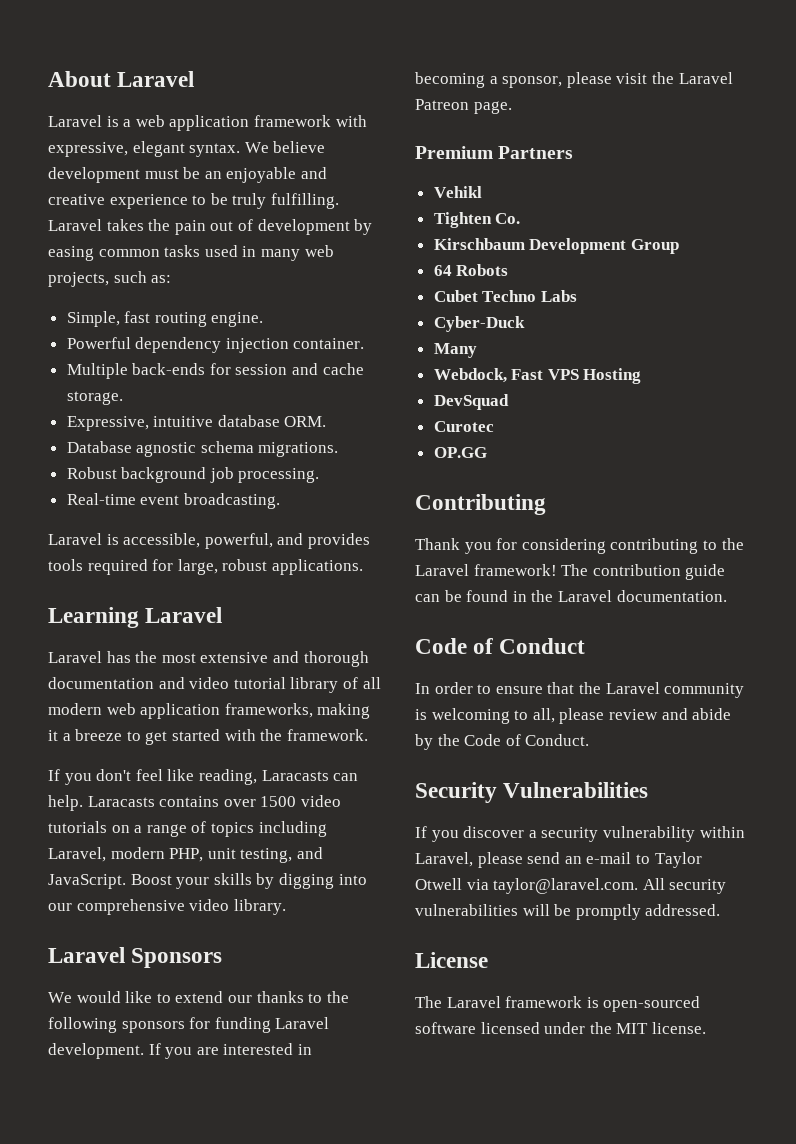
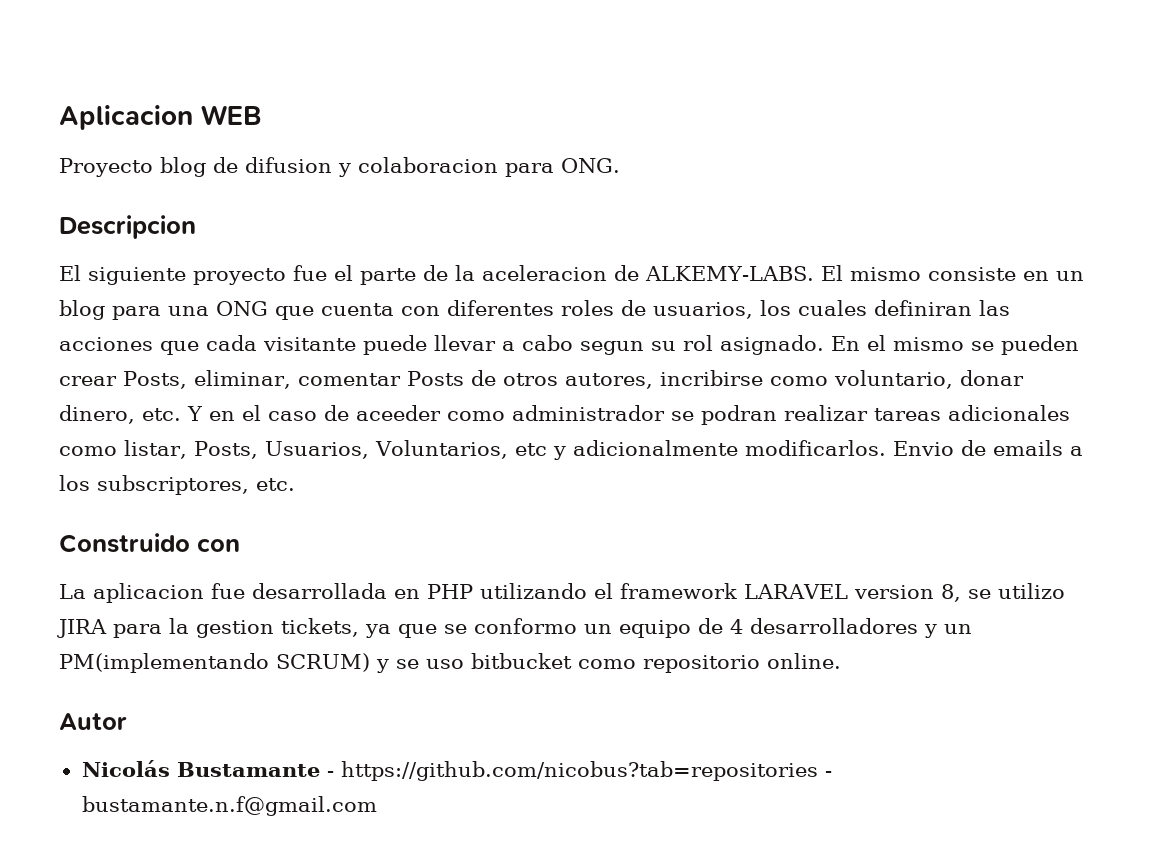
- About Laravel
- Laravel is a web application framework with expressive, elegant syntax. We believe development must be an enjoyable and creative experience to be truly fulfilling. Laravel takes the pain out of development by easing common tasks used in many web projects, such as:
- Simple, fast routing engine.
- Powerful dependency injection container.
- Multiple back-ends for session and cache storage.
- Expressive, intuitive database ORM.
- Database agnostic schema migrations.
- Robust background job processing.
- Real-time event broadcasting.
- Laravel is accessible, powerful, and provides tools required for large, robust applications.
- Learning Laravel
- Laravel has the most extensive and thorough documentation and video tutorial library of all modern web application frameworks, making it a breeze to get started with the framework.
- If you don't feel like reading, Laracasts can help. Laracasts contains over 1500 video tutorials on a range of topics including Laravel, modern PHP, unit testing, and JavaScript. Boost your skills by digging into our comprehensive video library.
- Laravel Sponsors
- We would like to extend our thanks to the following sponsors for funding Laravel development. If you are interested in becoming a sponsor, please visit the Laravel Patreon page.
- Premium Partners
- Vehikl
- Tighten Co.
- Kirschbaum Development Group
- 64 Robots
- Cubet Techno Labs
- Cyber-Duck
- Many
- Webdock, Fast VPS Hosting
- DevSquad
- Curotec
- OP.GG
- Contributing
- Thank you for considering contributing to the Laravel framework! The contribution guide can be found in the Laravel documentation.
- Code of Conduct
- In order to ensure that the Laravel community is welcoming to all, please review and abide by the Code of Conduct.
- Security Vulnerabilities
- If you discover a security vulnerability within Laravel, please send an e-mail to Taylor Otwell via taylor@laravel.com. All security vulnerabilities will be promptly addressed.
- License
- The Laravel framework is open-sourced software licensed under the MIT license.
+ Aplicacion WEB
+ Proyecto blog de difusion y colaboracion para ONG.
+ Descripcion
+ El siguiente proyecto fue el parte de la aceleracion de ALKEMY-LABS. El mismo consiste en un blog para una ONG que cuenta con diferentes roles de usuarios, los cuales definiran las acciones que cada visitante puede llevar a cabo segun su rol asignado. En el mismo se pueden crear Posts, eliminar, comentar Posts de otros autores, incribirse como voluntario, donar dinero, etc. Y en el caso de aceeder como administrador se podran realizar tareas adicionales como listar, Posts, Usuarios, Voluntarios, etc y adicionalmente modificarlos. Envio de emails a los subscriptores, etc.
+ Construido con
+ La aplicacion fue desarrollada en PHP utilizando el framework LARAVEL version 8, se utilizo JIRA para la gestion tickets, ya que se conformo un equipo de 4 desarrolladores y un PM(implementando SCRUM) y se uso bitbucket como repositorio online.
+ Autor
+ Nicolás Bustamante - https://github.com/nicobus?tab=repositories - bustamante.n.f@gmail.com

